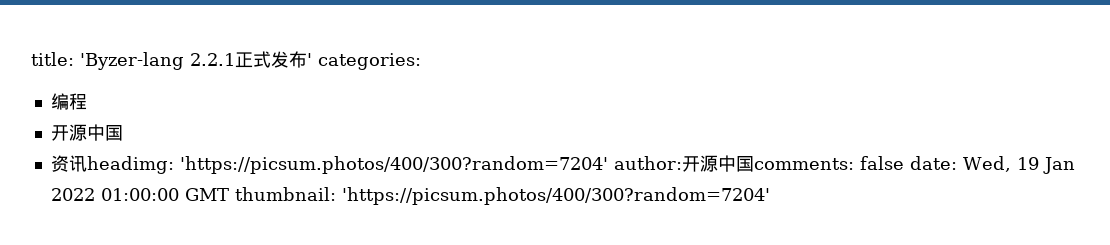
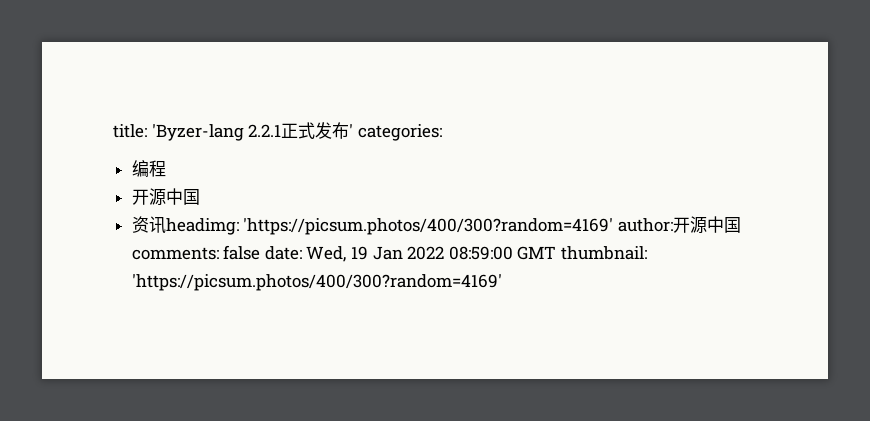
- 资讯headimg: 'https://picsum.photos/400/300?random=7204' author:开源中国comments: false date: Wed, 19 Jan 2022 01:00:00 GMT thumbnail: 'https://picsum.photos/400/300?random=7204'
+ 资讯headimg: 'https://picsum.photos/400/300?random=4169' author:开源中国comments: false date: Wed, 19 Jan 2022 08:59:00 GMT thumbnail: 'https://picsum.photos/400/300?random=4169'

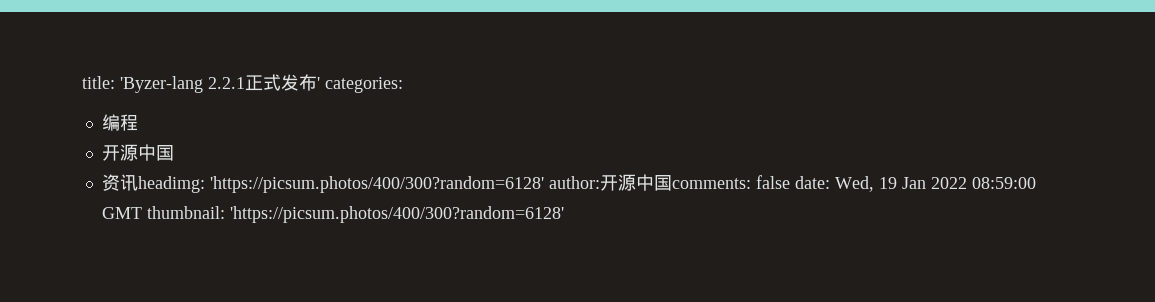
- 资讯headimg: 'https://picsum.photos/400/300?random=4169' author:开源中国comments: false date: Wed, 19 Jan 2022 08:59:00 GMT thumbnail: 'https://picsum.photos/400/300?random=4169'
+ 资讯headimg: 'https://picsum.photos/400/300?random=6128' author:开源中国comments: false date: Wed, 19 Jan 2022 08:59:00 GMT thumbnail: 'https://picsum.photos/400/300?random=6128'

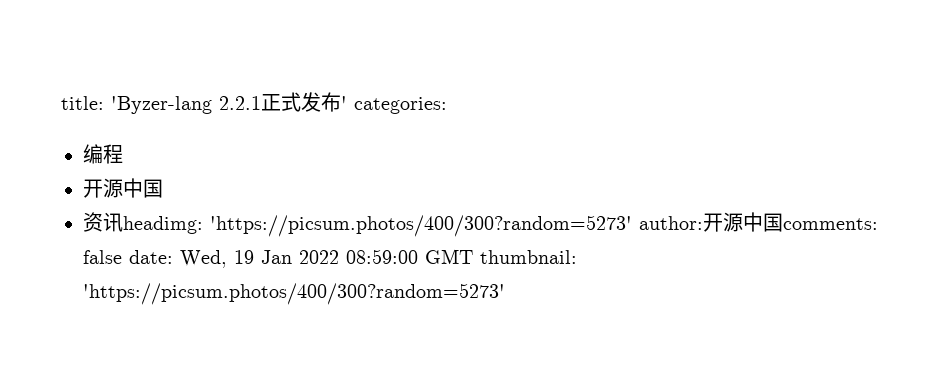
- 资讯headimg: 'https://picsum.photos/400/300?random=6128' author:开源中国comments: false date: Wed, 19 Jan 2022 08:59:00 GMT thumbnail: 'https://picsum.photos/400/300?random=6128'
+ 资讯headimg: 'https://picsum.photos/400/300?random=5273' author:开源中国comments: false date: Wed, 19 Jan 2022 08:59:00 GMT thumbnail: 'https://picsum.photos/400/300?random=5273'

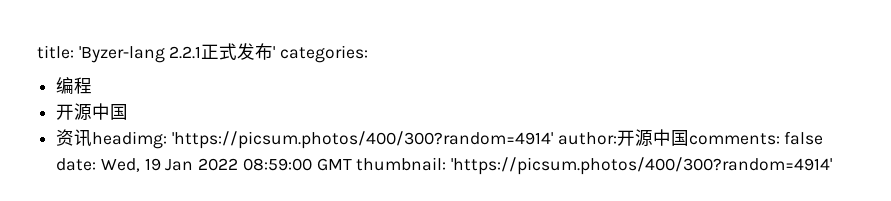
- 资讯headimg: 'https://picsum.photos/400/300?random=5273' author:开源中国comments: false date: Wed, 19 Jan 2022 08:59:00 GMT thumbnail: 'https://picsum.photos/400/300?random=5273'
+ 资讯headimg: 'https://picsum.photos/400/300?random=4914' author:开源中国comments: false date: Wed, 19 Jan 2022 08:59:00 GMT thumbnail: 'https://picsum.photos/400/300?random=4914'

